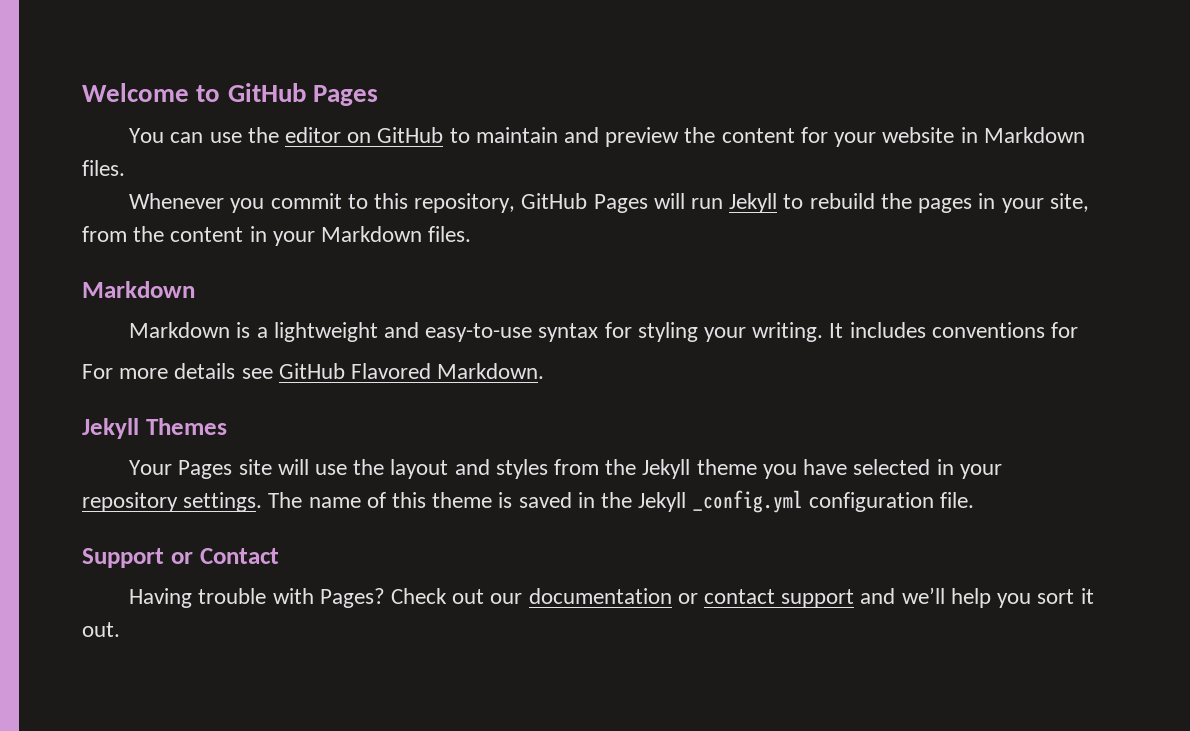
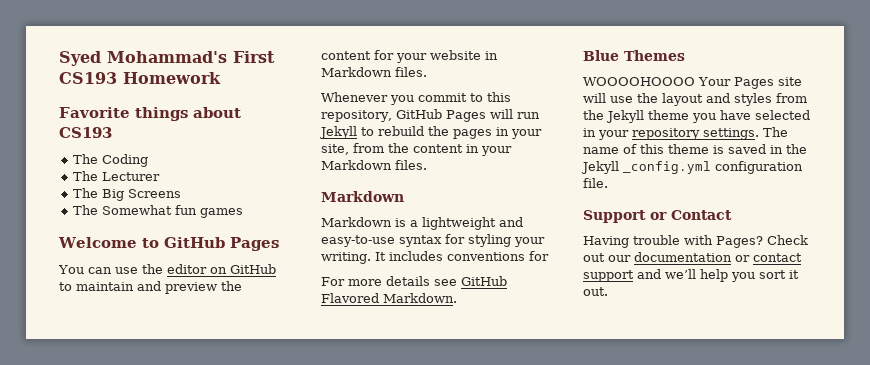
+ Syed Mohammad's First CS193 Homework
+ Favorite things about CS193
+ The Coding
+ The Lecturer
+ The Big Screens
+ The Somewhat fun games
- Jekyll Themes
+ Blue Themes
- Your Pages site will use the layout and styles from the Jekyll theme you have selected in your repository settings.
+ WOOOOHOOOO Your Pages site will use the layout and styles from the Jekyll theme you have selected in your repository settings.

